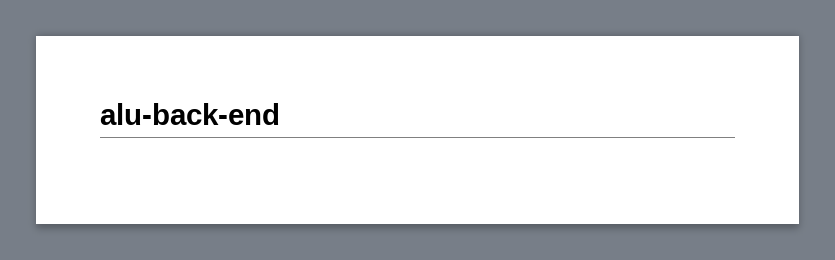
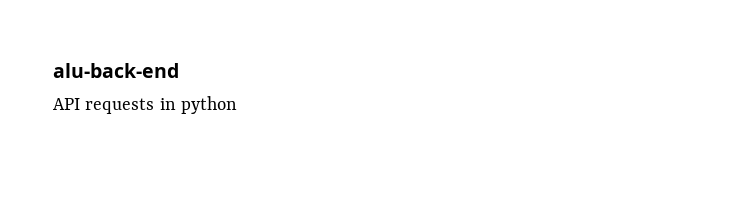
+ API requests in python

